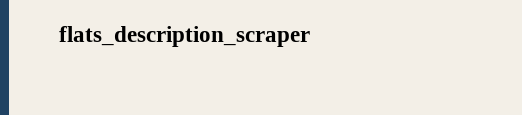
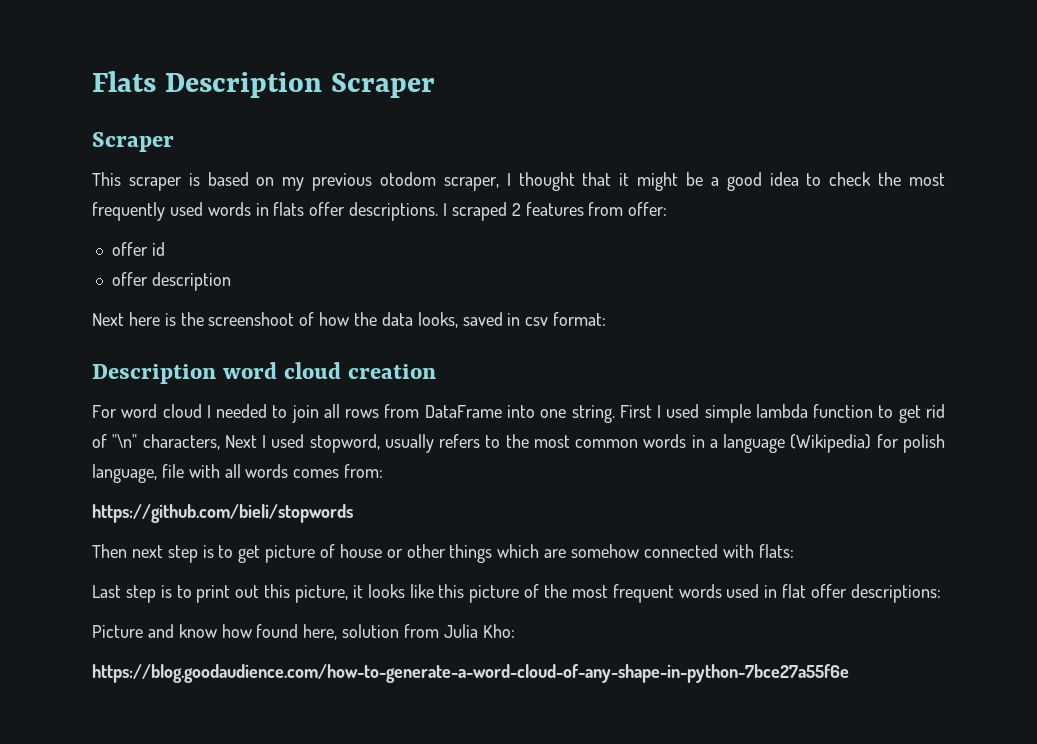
- flats_description_scraper
+ Flats Description Scraper
+ Scraper
+ This scraper is based on my previous otodom scraper, I thought that it might be a good idea to check the most frequently used words in flats offer descriptions. I scraped 2 features from offer:
+ offer id
+ offer description
+ Next here is the screenshoot of how the data looks, saved in csv format:
+ Description word cloud creation
+ For word cloud I needed to join all rows from DataFrame into one string. First I used simple lambda function to get rid of "\n" characters, Next I used stopword, usually refers to the most common words in a language (Wikipedia) for polish language, file with all words comes from:
+ https://github.com/bieli/stopwords
+ Then next step is to get picture of house or other things which are somehow connected with flats:
+ Last step is to print out this picture, it looks like this picture of the most frequent words used in flat offer descriptions:
+ Picture and know how found here, solution from Julia Kho:
+ https://blog.goodaudience.com/how-to-generate-a-word-cloud-of-any-shape-in-python-7bce27a55f6e

